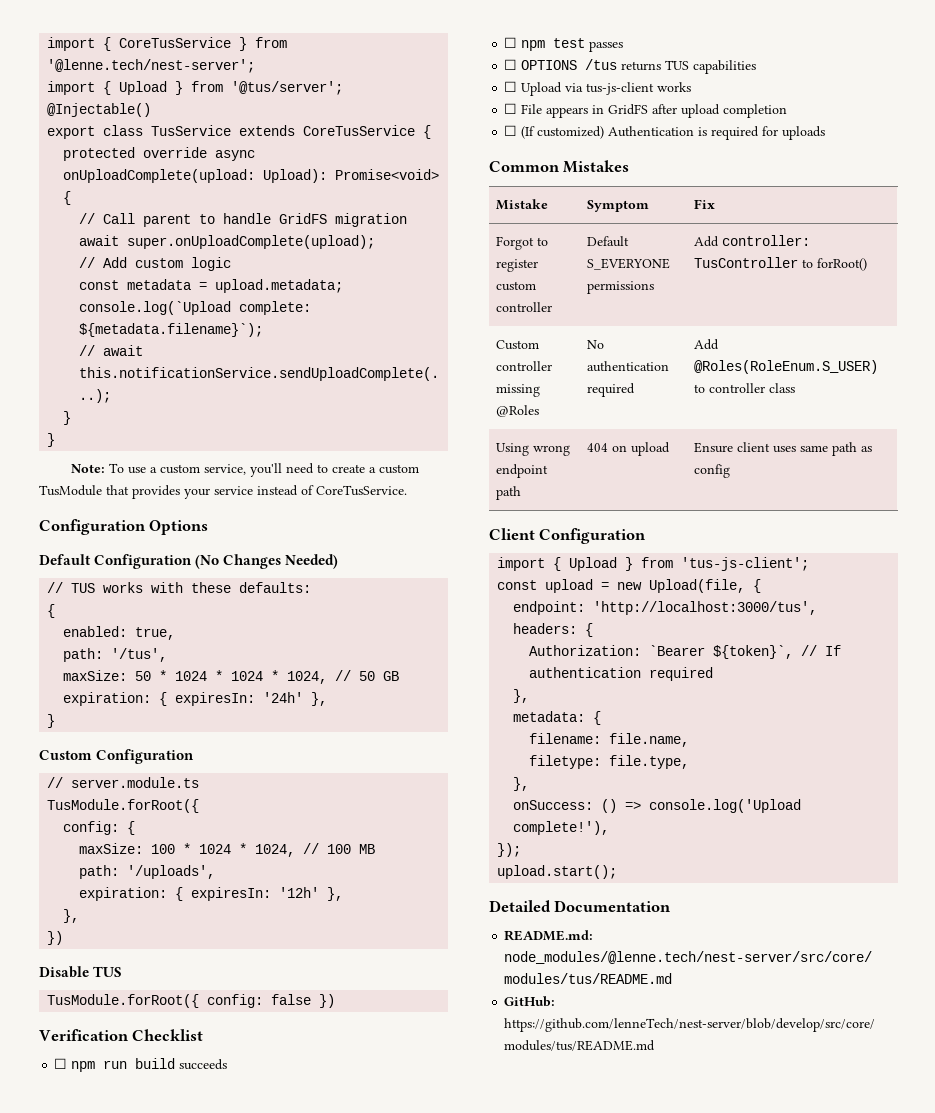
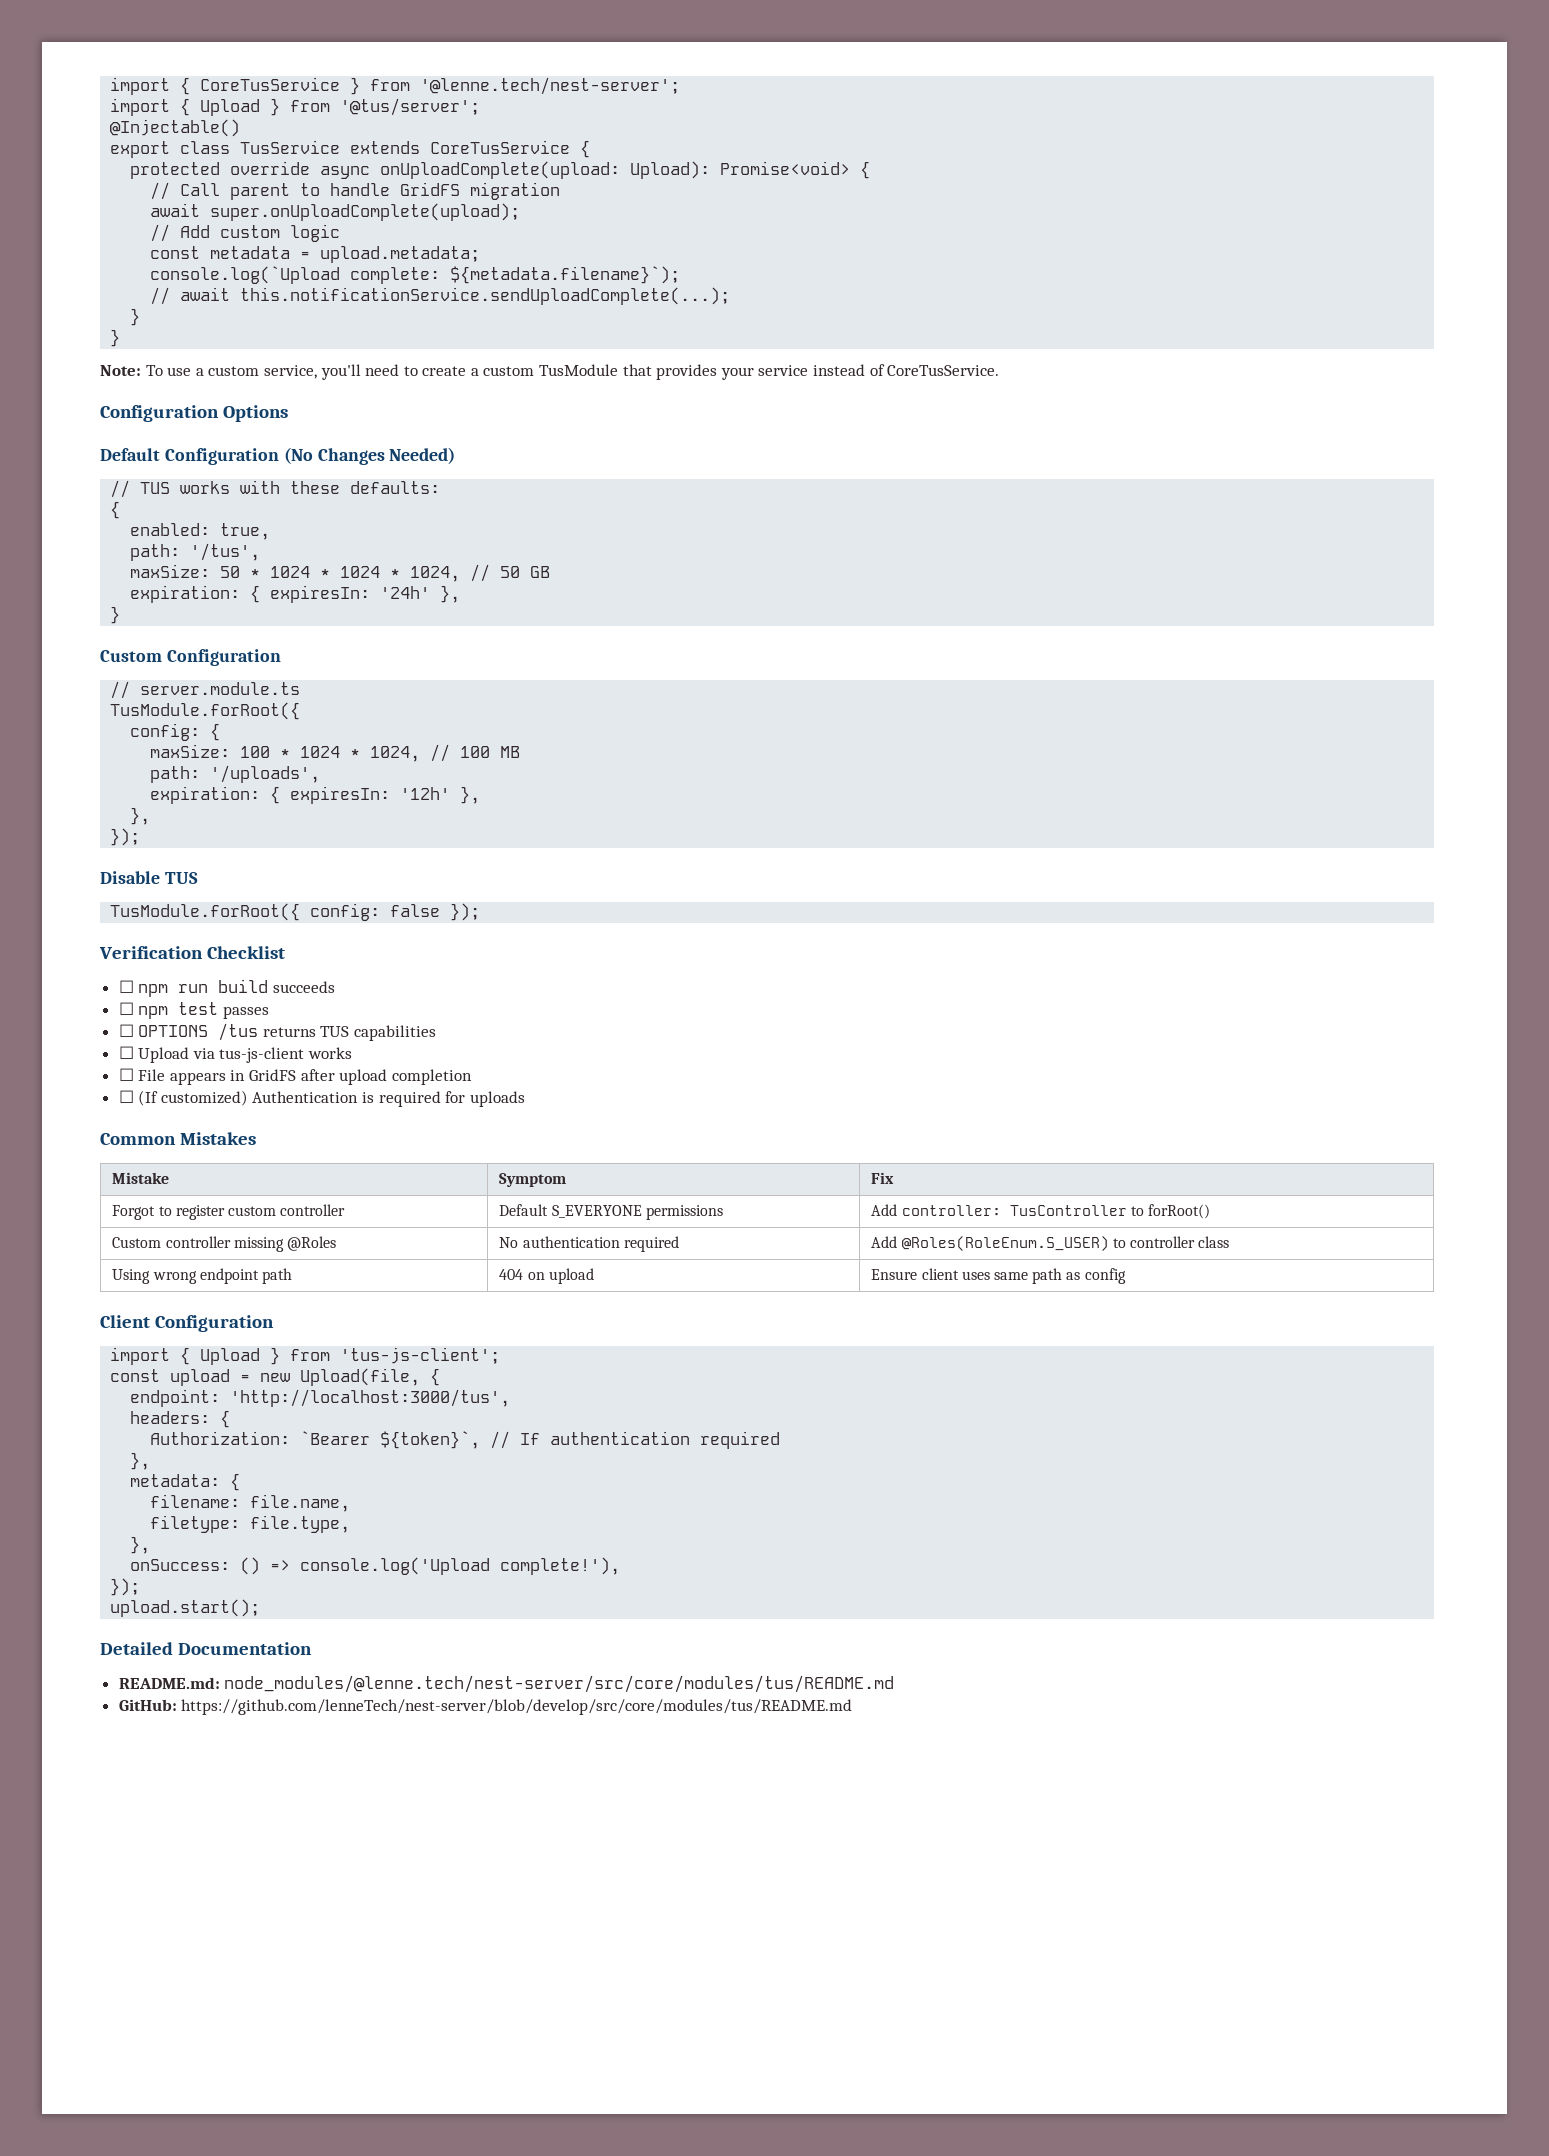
  expiration: { expiresIn: '12h' },
  },
- })
+ });
- TusModule.forRoot({ config: false })
+ TusModule.forRoot({ config: false });

